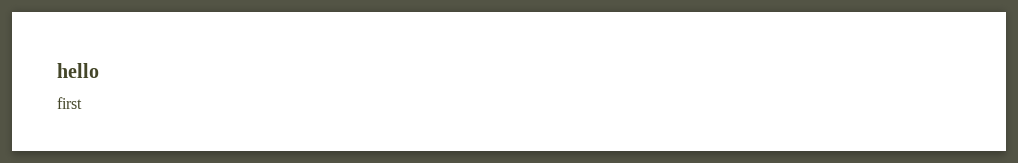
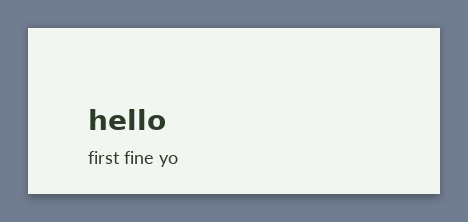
- first
+ first fine yo

